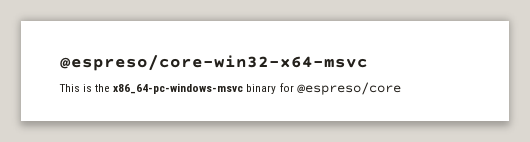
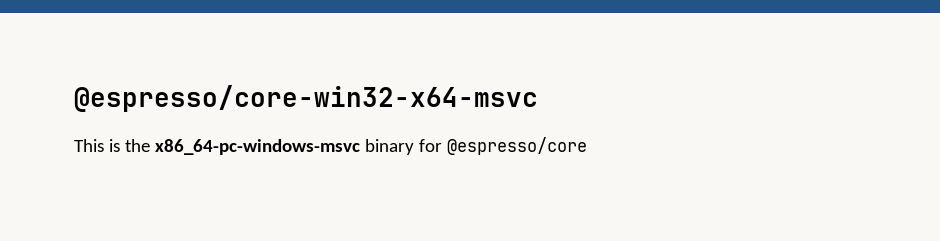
- @espreso/core-win32-x64-msvc
+ @espresso/core-win32-x64-msvc
- This is the x86_64-pc-windows-msvc binary for @espreso/core
+ This is the x86_64-pc-windows-msvc binary for @espresso/core

